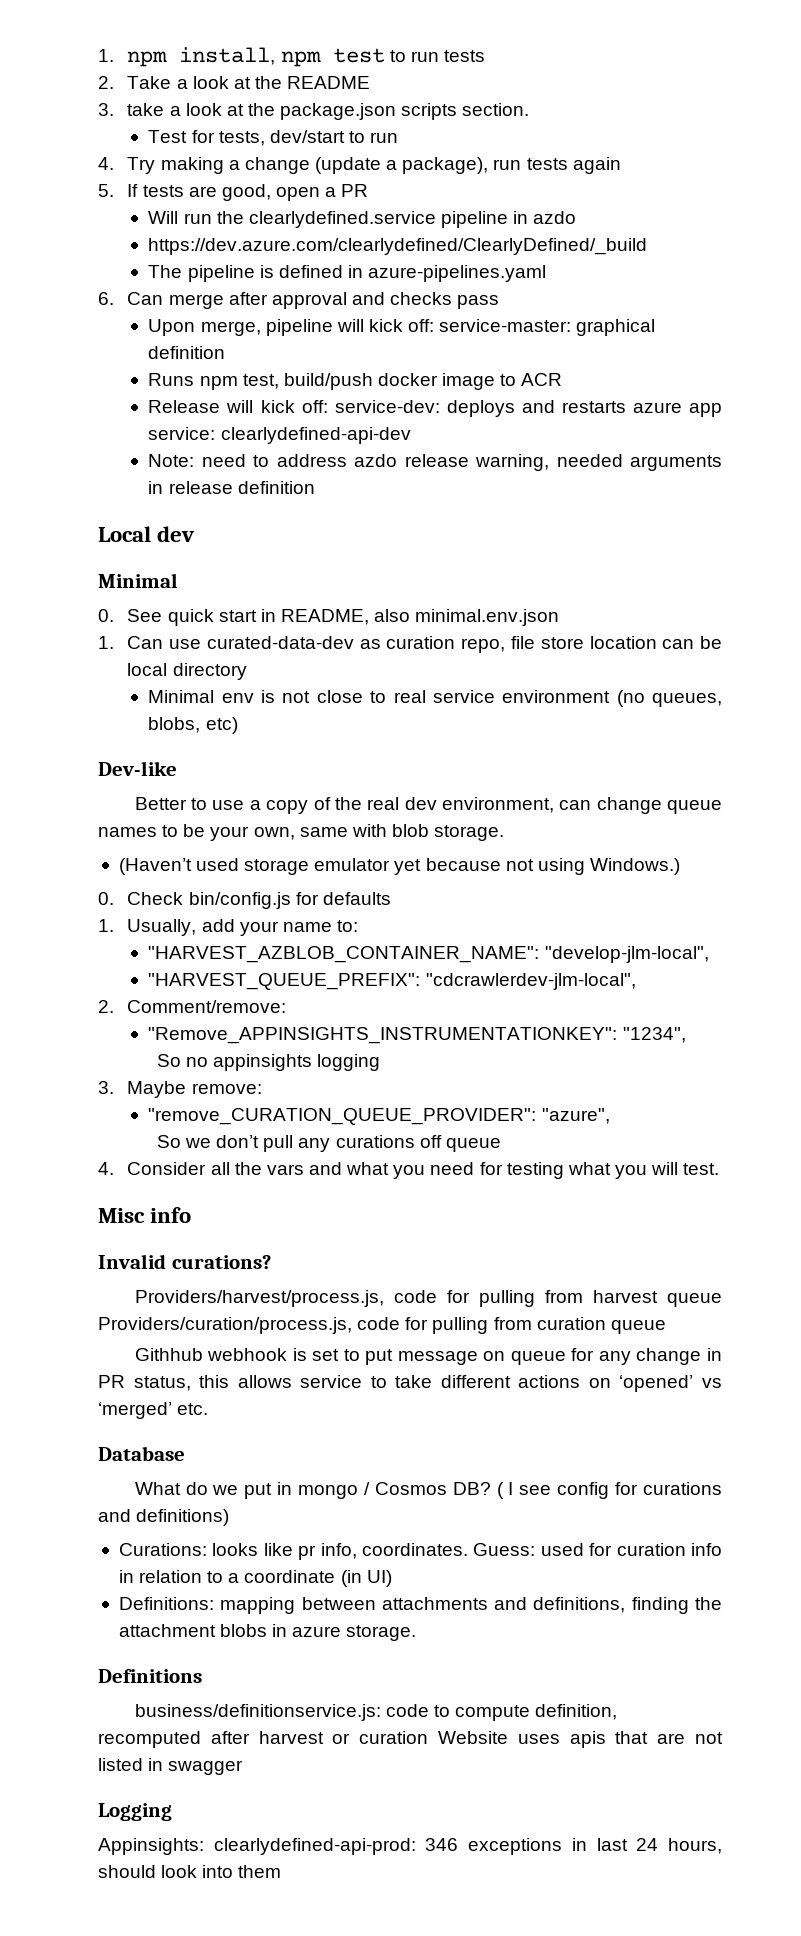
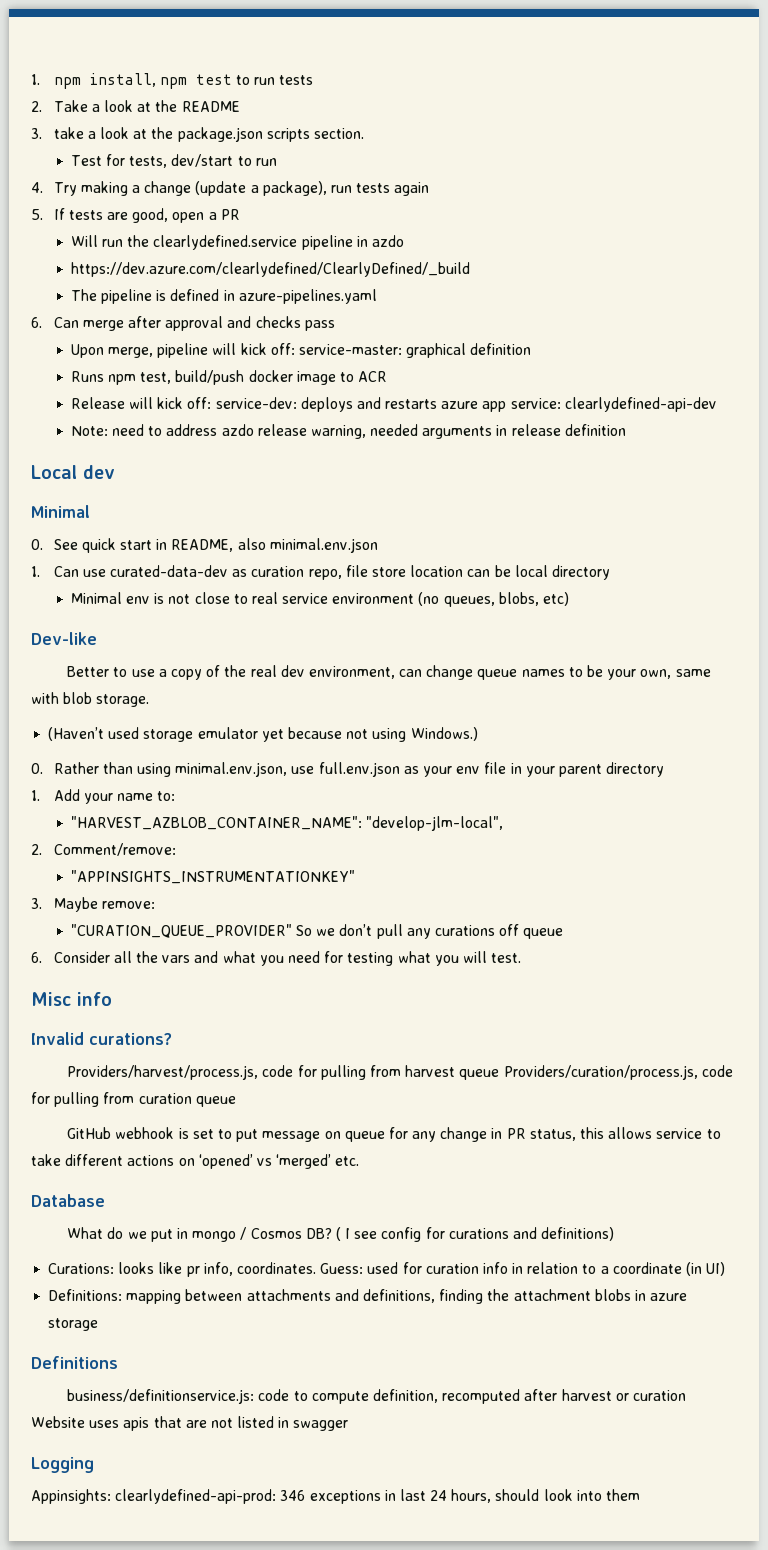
- 0. Check bin/config.js for defaults
- 1. Usually, add your name to:
+ 0. Rather than using minimal.env.json, use full.env.json as your env file in your parent directory
+ 1. Add your name to:
- "HARVEST_QUEUE_PREFIX": "cdcrawlerdev-jlm-local",
- "Remove_APPINSIGHTS_INSTRUMENTATIONKEY": "1234",
- So no appinsights logging
+ "APPINSIGHTS_INSTRUMENTATIONKEY"
- "remove_CURATION_QUEUE_PROVIDER": "azure",
- So we don’t pull any curations off queue
+ "CURATION_QUEUE_PROVIDER" So we don’t pull any curations off queue
- 4. Consider all the vars and what you need for testing what you will test.
+ 6. Consider all the vars and what you need for testing what you will test.
- Githhub webhook is set to put message on queue for any change in PR status, this allows service to take different actions on ‘opened’ vs ‘merged’ etc.
+ GitHub webhook is set to put message on queue for any change in PR status, this allows service to take different actions on ‘opened’ vs ‘merged’ etc.
- Definitions: mapping between attachments and definitions, finding the attachment blobs in azure storage.
+ Definitions: mapping between attachments and definitions, finding the attachment blobs in azure storage

